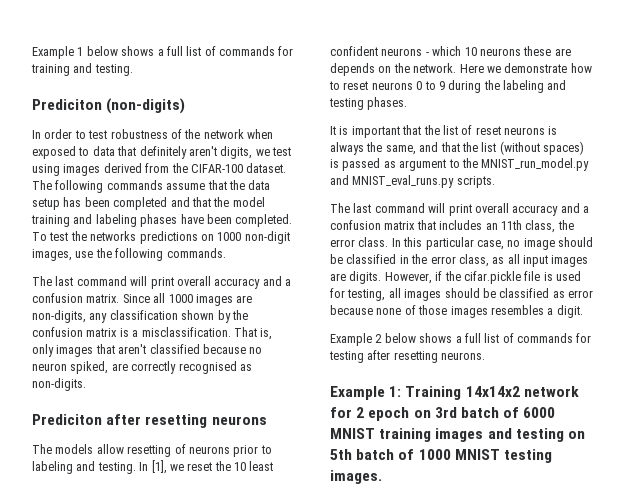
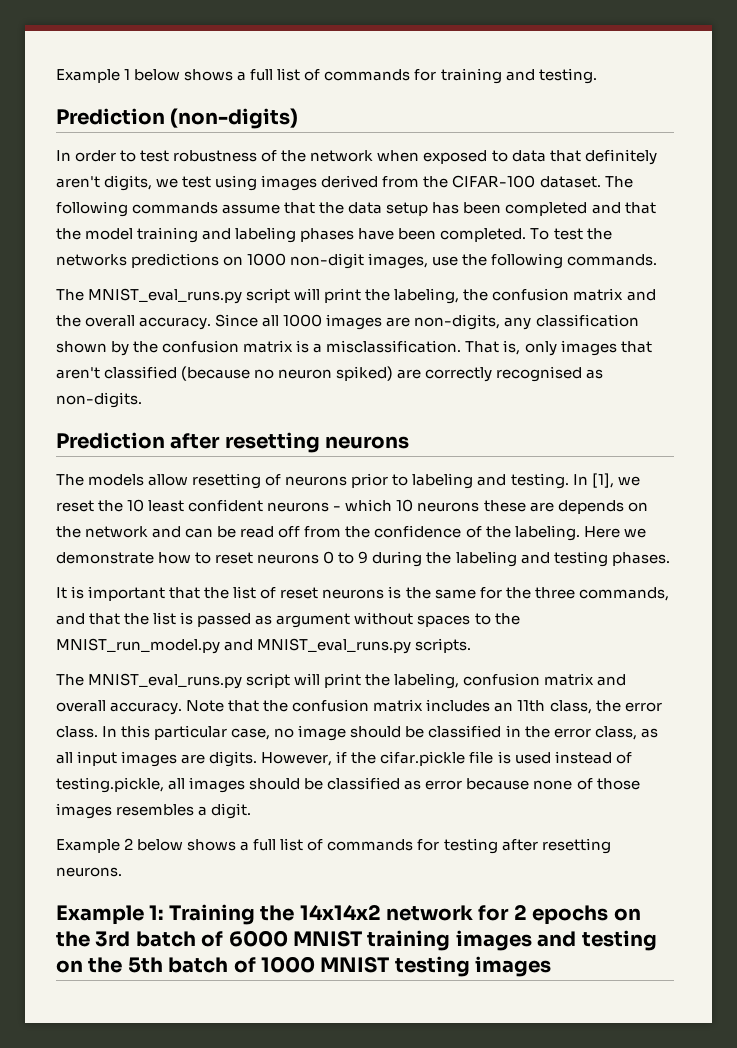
- Prediciton (non-digits)
+ Prediction (non-digits)
- The last command will print overall accuracy and a confusion matrix.
+ The MNIST_eval_runs.py script will print the labeling, the confusion matrix and the overall accuracy.
- That is, only images that aren't classified because no neuron spiked, are correctly recognised as non-digits.
+ That is, only images that aren't classified (because no neuron spiked) are correctly recognised as non-digits.
- Prediciton after resetting neurons
+ Prediction after resetting neurons
- In [1], we reset the 10 least confident neurons - which 10 neurons these are depends on the network.
+ In [1], we reset the 10 least confident neurons - which 10 neurons these are depends on the network and can be read off from the confidence of the labeling.
- It is important that the list of reset neurons is always the same, and that the list (without spaces) is passed as argument to the MNIST_run_model.py and MNIST_eval_runs.py scripts.
+ It is important that the list of reset neurons is the same for the three commands, and that the list is passed as argument without spaces to the MNIST_run_model.py and MNIST_eval_runs.py scripts.
- The last command will print overall accuracy and a confusion matrix that includes an 11th class, the error class.
+ The MNIST_eval_runs.py script will print the labeling, confusion matrix and overall accuracy. Note that the confusion matrix includes an 11th class, the error class.
- However, if the cifar.pickle file is used for testing, all images should be classified as error because none of those images resembles a digit.
+ However, if the cifar.pickle file is used instead of testing.pickle, all images should be classified as error because none of those images resembles a digit.
- Example 1: Training 14x14x2 network for 2 epoch on 3rd batch of 6000 MNIST training images and testing on 5th batch of 1000 MNIST testing images.
+ Example 1: Training the 14x14x2 network for 2 epochs on the 3rd batch of 6000 MNIST training images and testing on the 5th batch of 1000 MNIST testing images

